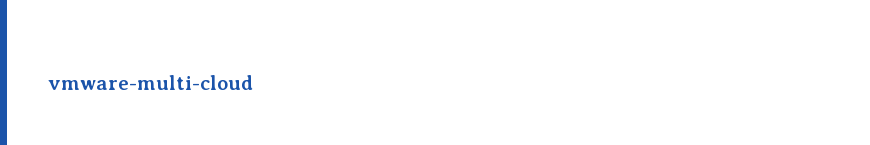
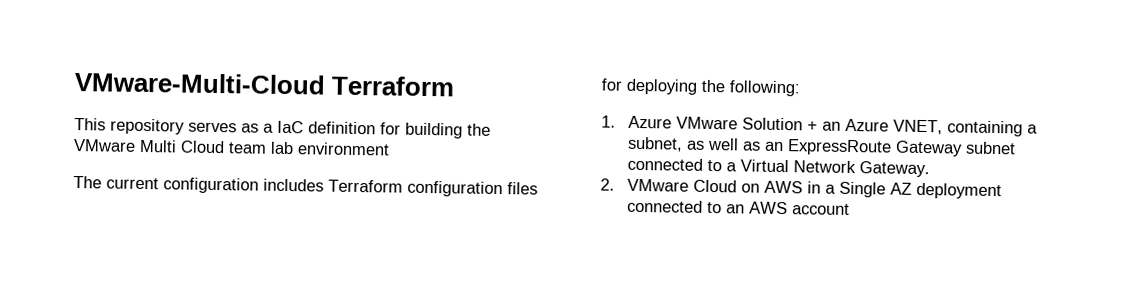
- vmware-multi-cloud
+ VMware-Multi-Cloud Terraform
+ This repository serves as a IaC definition for building the VMware Multi Cloud team lab environment
+ The current configuration includes Terraform configuration files for deploying the following:
+ 1. Azure VMware Solution + an Azure VNET, containing a subnet, as well as an ExpressRoute Gateway subnet connected to a Virtual Network Gateway.
+ 2. VMware Cloud on AWS in a Single AZ deployment connected to an AWS account

